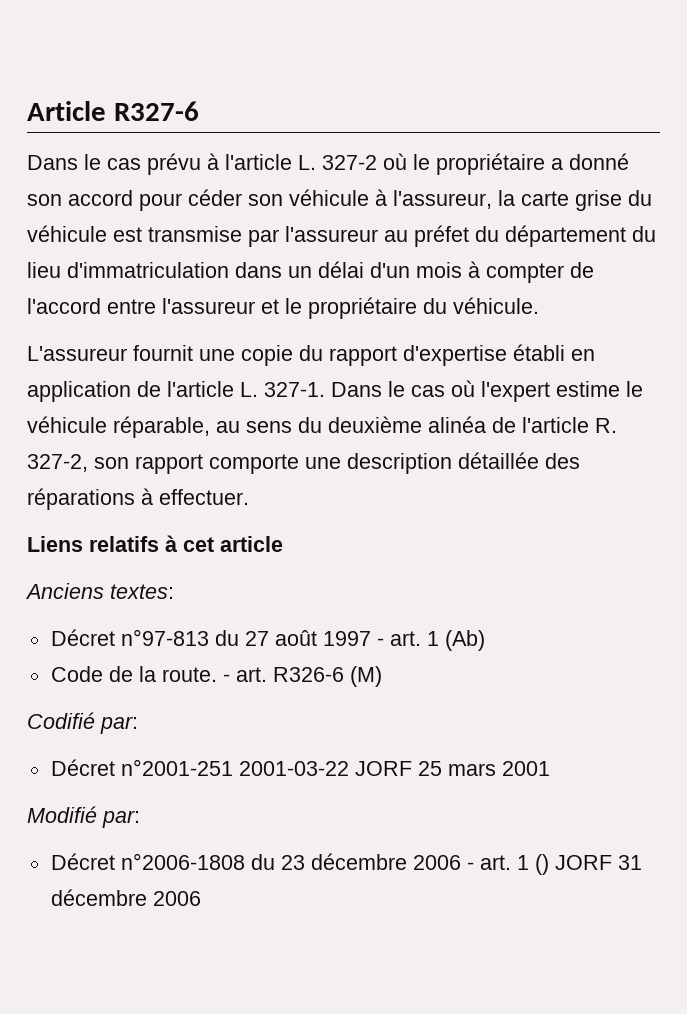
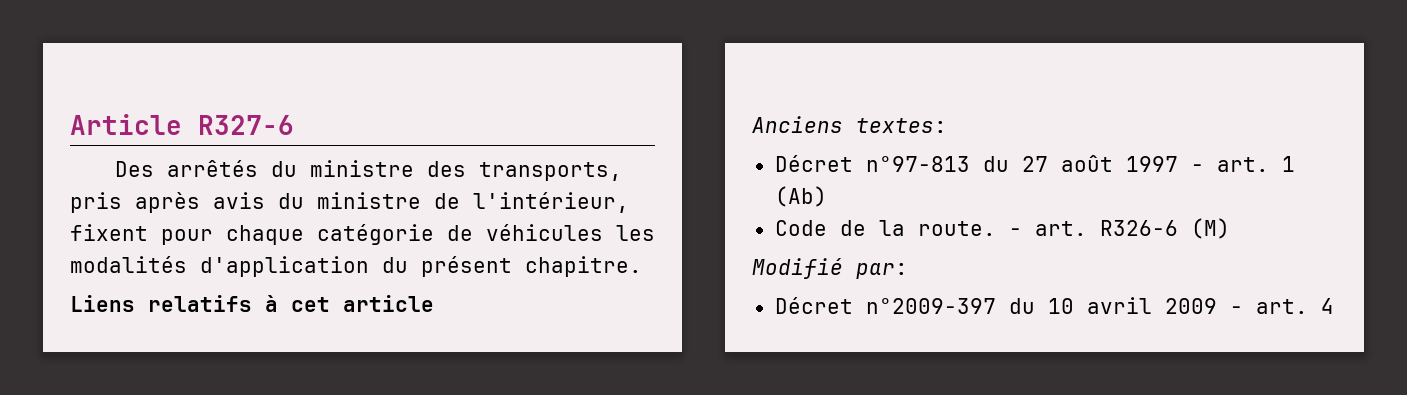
- Dans le cas prévu à l'article L. 327-2 où le propriétaire a donné son accord pour céder son véhicule à l'assureur, la carte grise du véhicule est transmise par l'assureur au préfet du département du lieu d'immatriculation dans un délai d'un mois à compter de l'accord entre l'assureur et le propriétaire du véhicule.
- L'assureur fournit une copie du rapport d'expertise établi en application de l'article L. 327-1. Dans le cas où l'expert estime le véhicule réparable, au sens du deuxième alinéa de l'article R. 327-2, son rapport comporte une description détaillée des réparations à effectuer.
+ Des arrêtés du ministre des transports, pris après avis du ministre de l'intérieur, fixent pour chaque catégorie de véhicules les modalités d'application du présent chapitre.
- Codifié par:
- Décret n°2001-251 2001-03-22 JORF 25 mars 2001
  Modifié par:
- Décret n°2006-1808 du 23 décembre 2006 - art. 1 () JORF 31 décembre 2006
+ Décret n°2009-397 du 10 avril 2009 - art. 4

